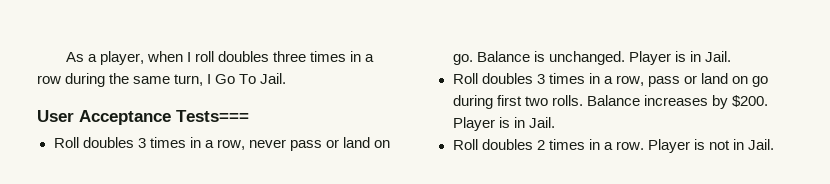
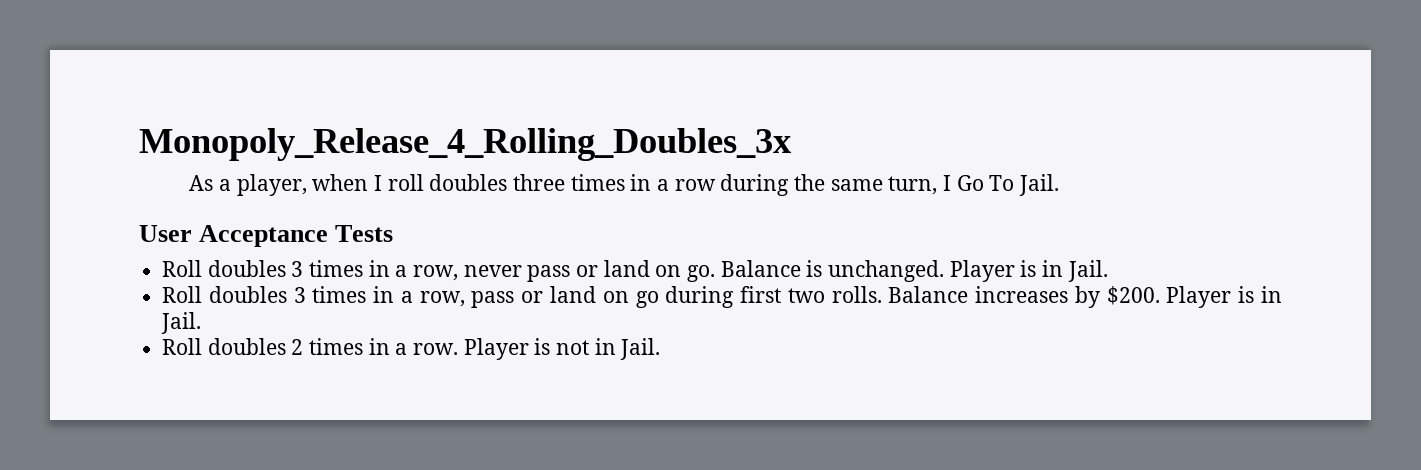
+ Monopoly_Release_4_Rolling_Doubles_3x
- User Acceptance Tests===
+ User Acceptance Tests

